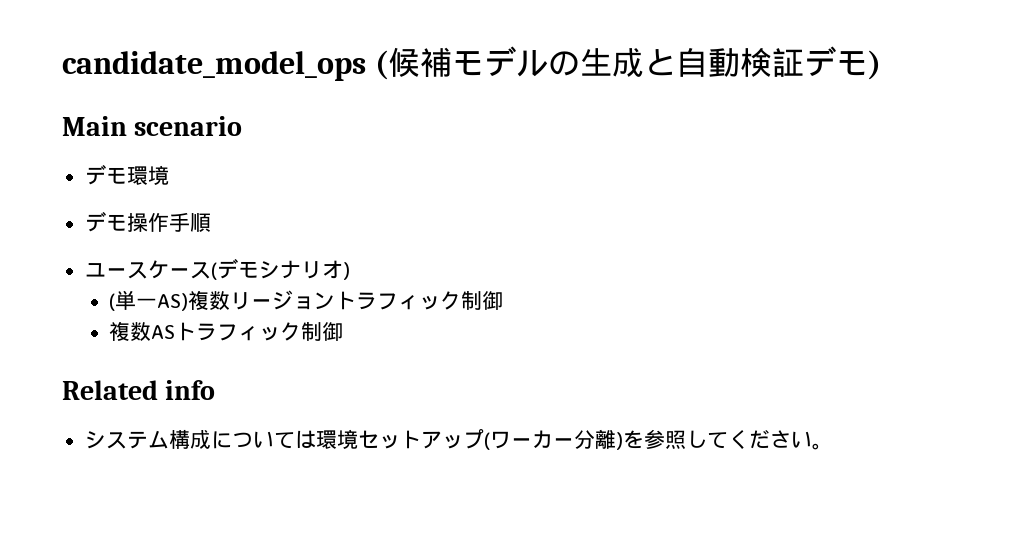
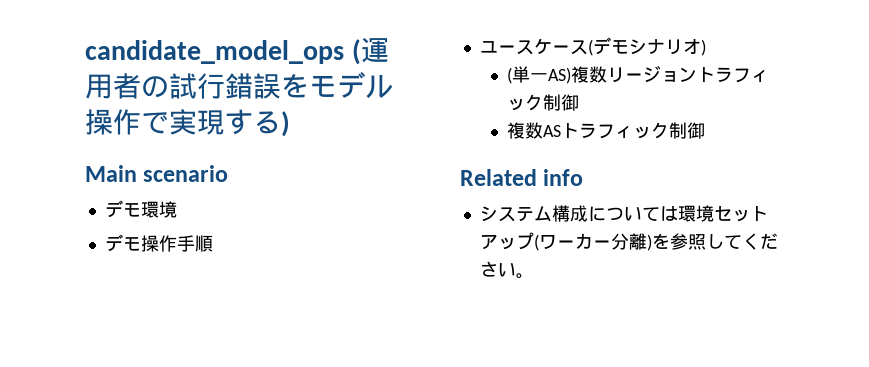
- candidate_model_ops (候補モデルの生成と自動検証デモ)
+ candidate_model_ops (運用者の試行錯誤をモデル操作で実現する)

